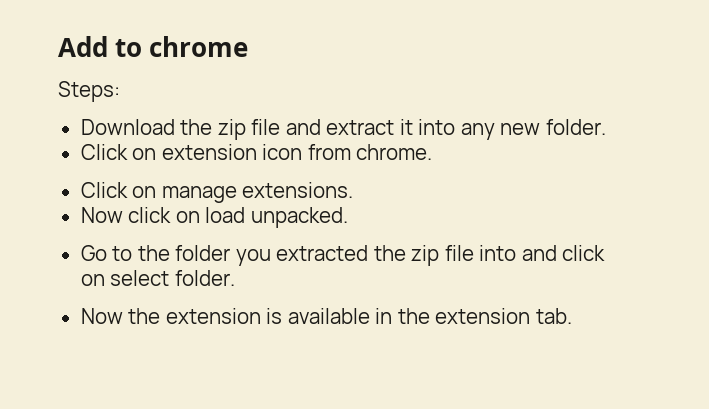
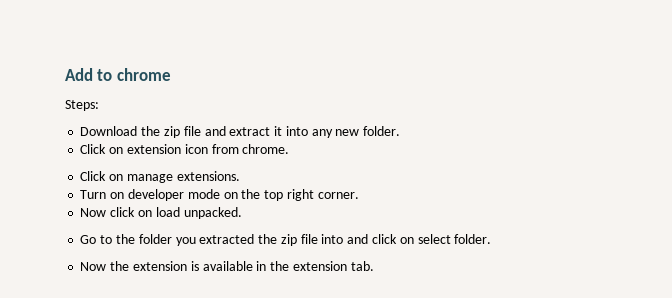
+ Turn on developer mode on the top right corner.

